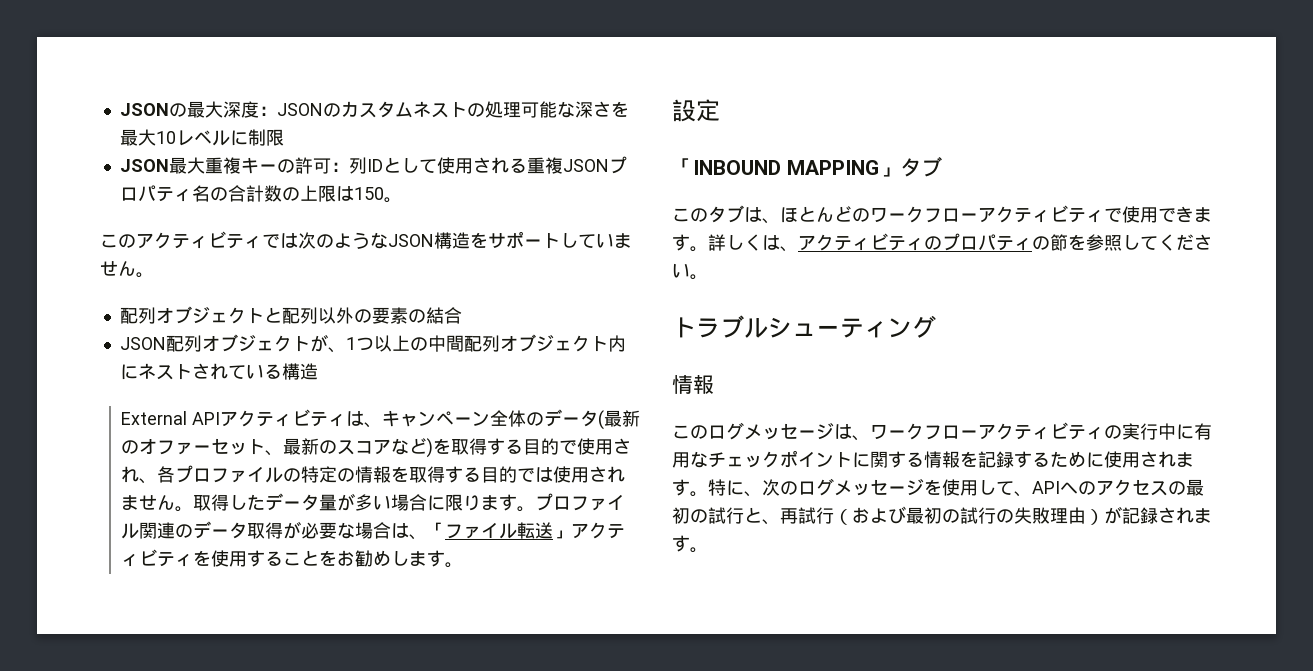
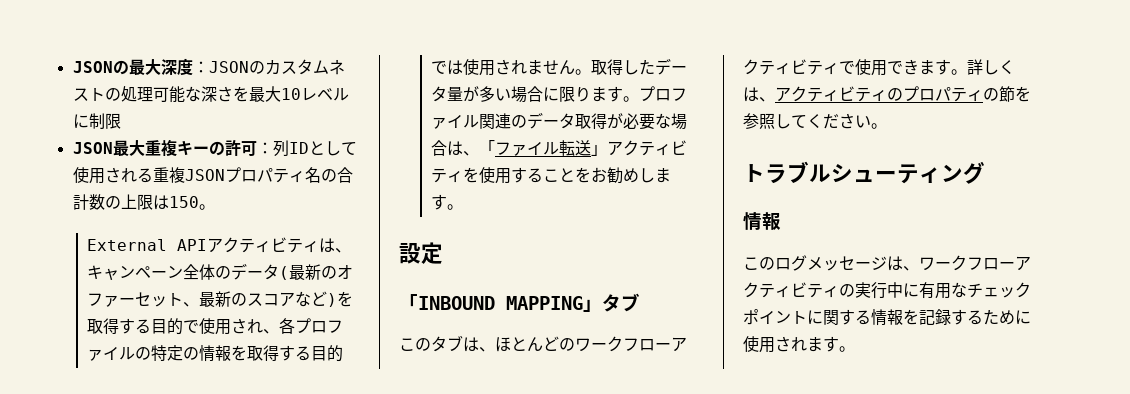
- このアクティビティでは次のようなJSON構造をサポートしていません。
- 配列オブジェクトと配列以外の要素の結合
- JSON配列オブジェクトが、1つ以上の中間配列オブジェクト内にネストされている構造
- 特に、次のログメッセージを使用して、APIへのアクセスの最初の試行と、再試行（および最初の試行の失敗理由）が記録されます。

